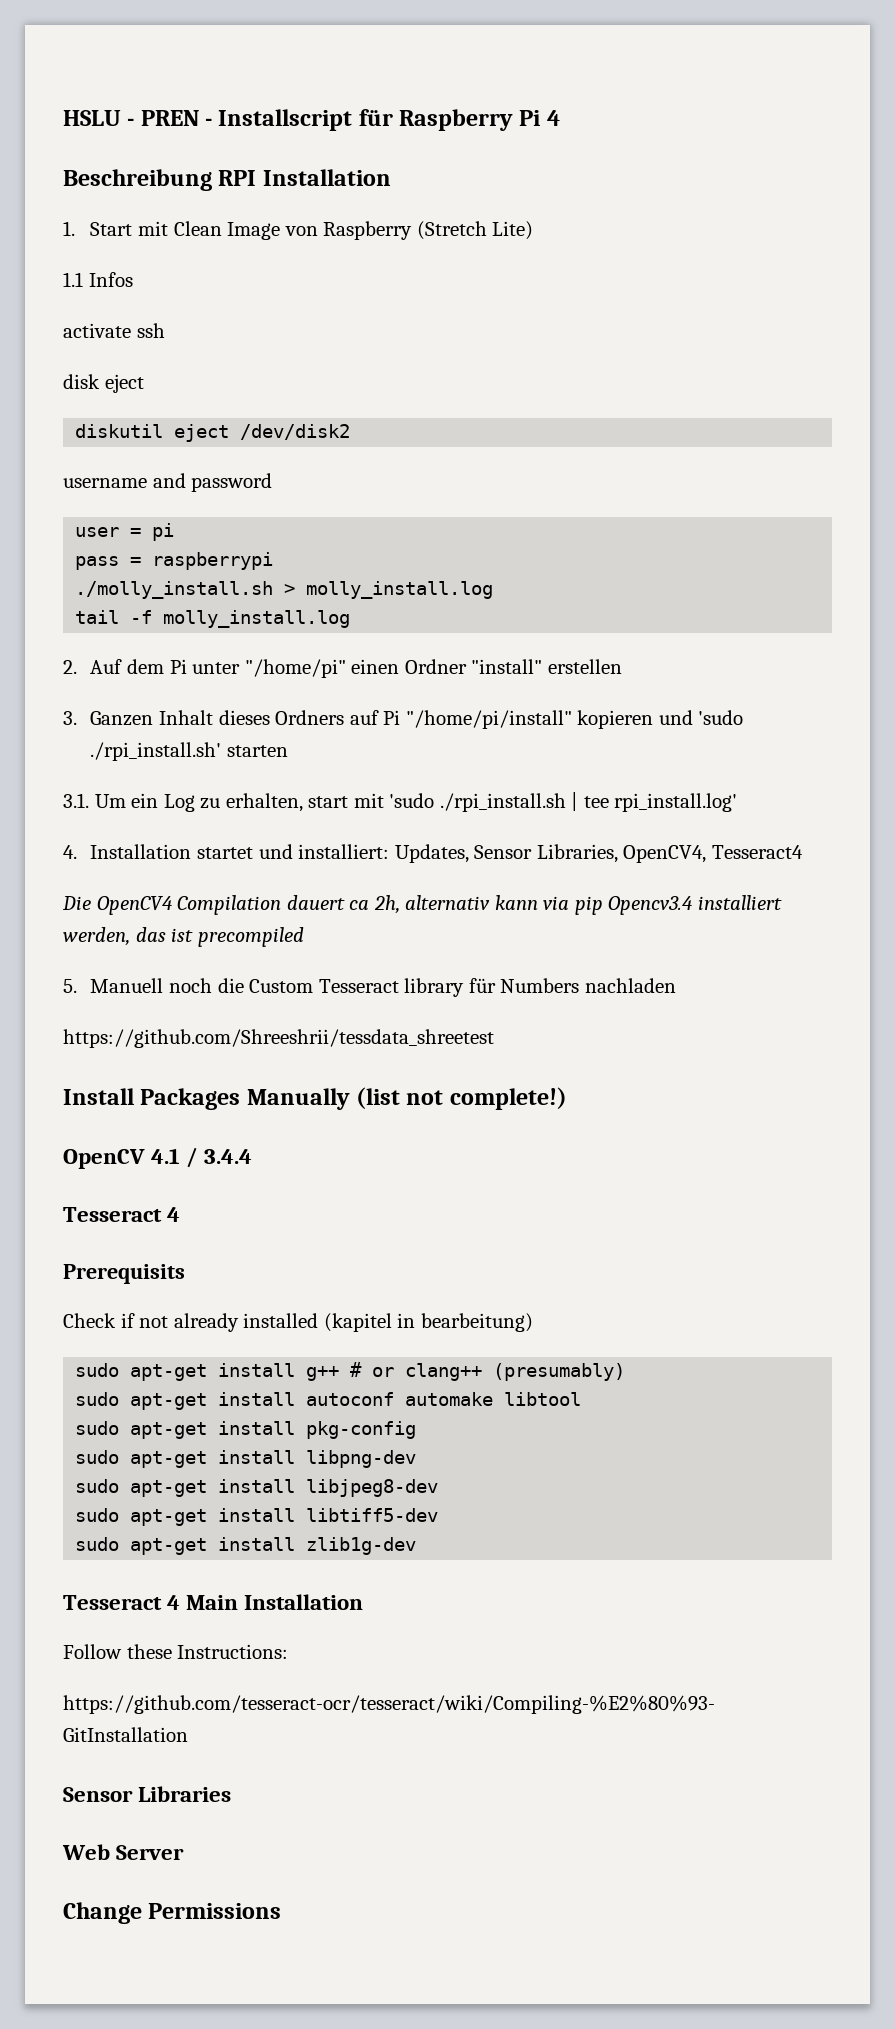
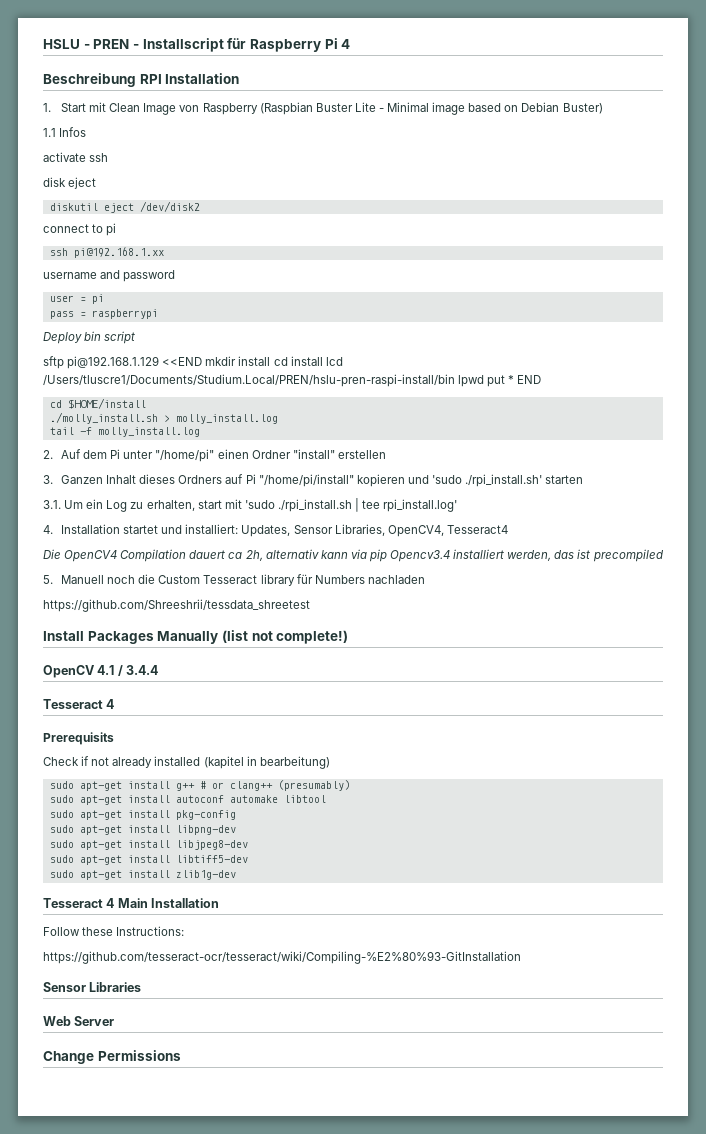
- 1. Start mit Clean Image von Raspberry (Stretch Lite)
+ 1. Start mit Clean Image von Raspberry (Raspbian Buster Lite - Minimal image based on Debian Buster)
+ connect to pi
+ ssh pi@192.168.1.xx
+ Deploy bin script
+ sftp pi@192.168.1.129 <<END mkdir install cd install lcd /Users/tluscre1/Documents/Studium.Local/PREN/hslu-pren-raspi-install/bin lpwd put * END
+ cd $HOME/install

